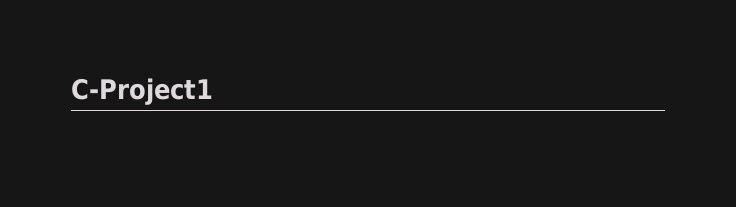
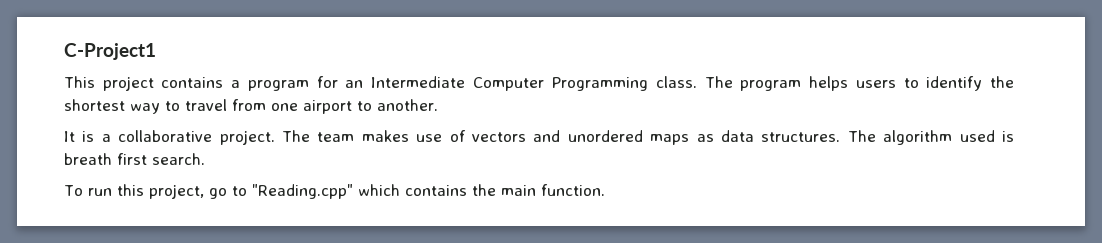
+ This project contains a program for an Intermediate Computer Programming class. The program helps users to identify the shortest way to travel from one airport to another.
+ It is a collaborative project. The team makes use of vectors and unordered maps as data structures. The algorithm used is breath first search.
+ To run this project, go to "Reading.cpp" which contains the main function.

